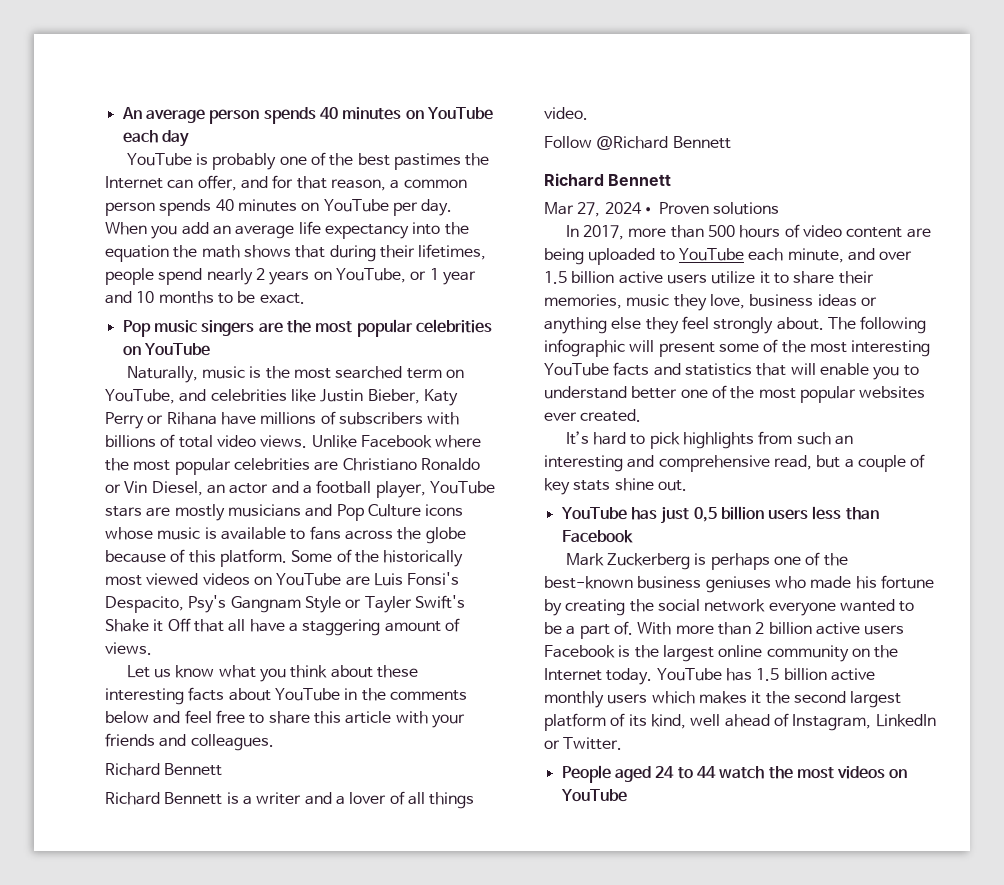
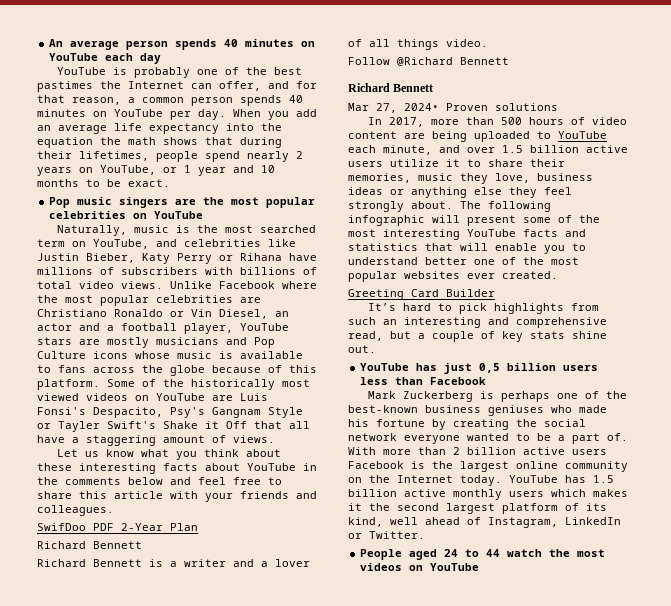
+ SwifDoo PDF 2-Year Plan
+ Greeting Card Builder

